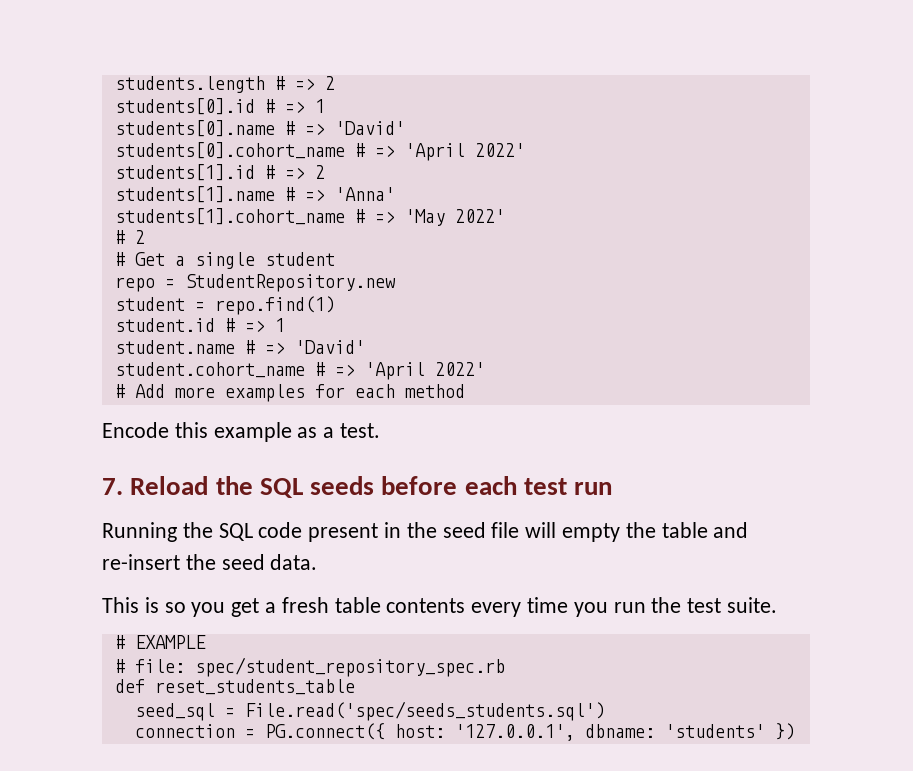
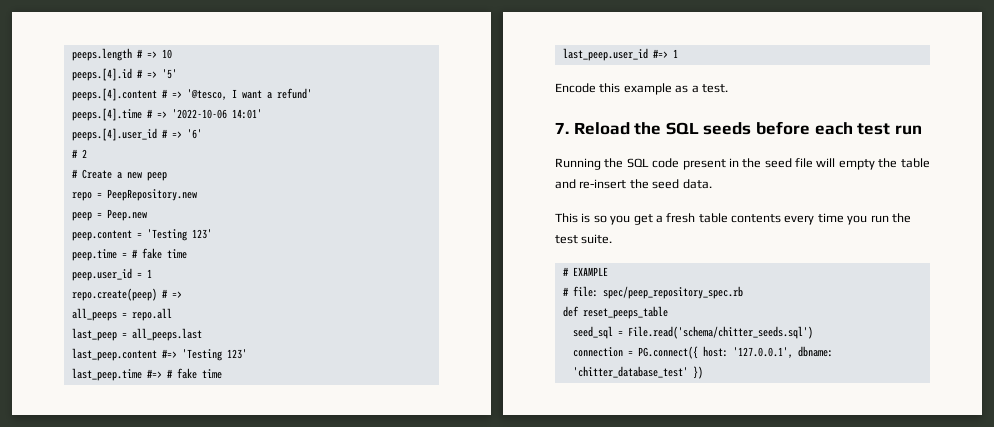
- students.length # => 2
- students[0].id # => 1
- students[0].name # => 'David'
- students[0].cohort_name # => 'April 2022'
- students[1].id # => 2
- students[1].name # => 'Anna'
- students[1].cohort_name # => 'May 2022'
+ peeps.length # => 10
+ peeps.[4].id # => '5'
+ peeps.[4].content # => '@tesco, I want a refund'
+ peeps.[4].time # => '2022-10-06 14:01'
+ peeps.[4].user_id # => '6'
  # 2
- # Get a single student
- repo = StudentRepository.new
- student = repo.find(1)
- student.id # => 1
- student.name # => 'David'
- student.cohort_name # => 'April 2022'
- # Add more examples for each method
+ # Create a new peep
+ repo = PeepRepository.new
+ peep = Peep.new
+ peep.content = 'Testing 123'
+ peep.time = # fake time
+ peep.user_id = 1
+ repo.create(peep) # =>
+ all_peeps = repo.all
+ last_peep = all_peeps.last
+ last_peep.content #=> 'Testing 123'
+ last_peep.time #=> # fake time
+ last_peep.user_id #=> 1
- # file: spec/student_repository_spec.rb
+ # file: spec/peep_repository_spec.rb
- def reset_students_table
+ def reset_peeps_table
- seed_sql = File.read('spec/seeds_students.sql')
+ seed_sql = File.read('schema/chitter_seeds.sql')
- connection = PG.connect({ host: '127.0.0.1', dbname: 'students' })
+ connection = PG.connect({ host: '127.0.0.1', dbname: 'chitter_database_test' })

